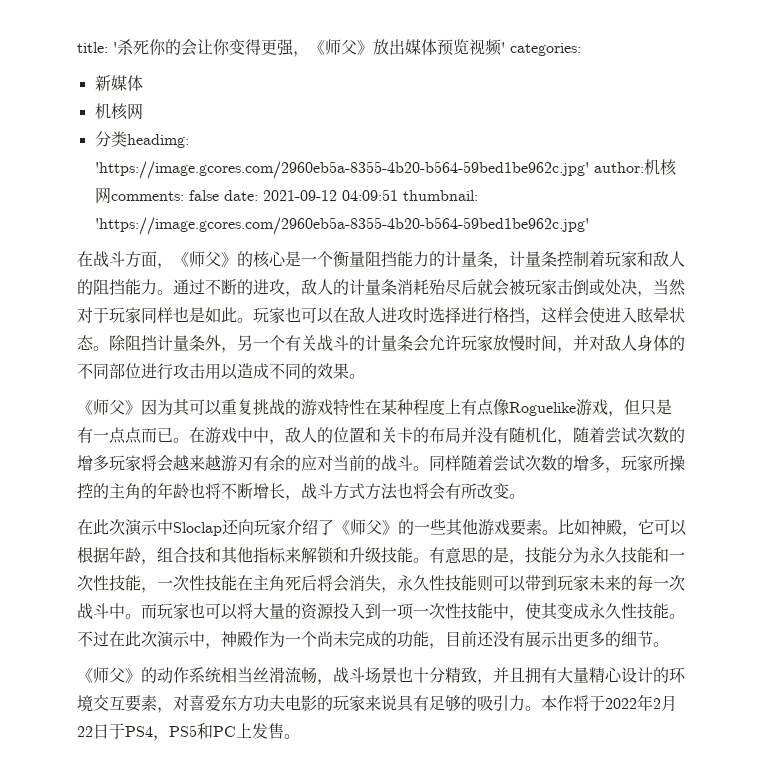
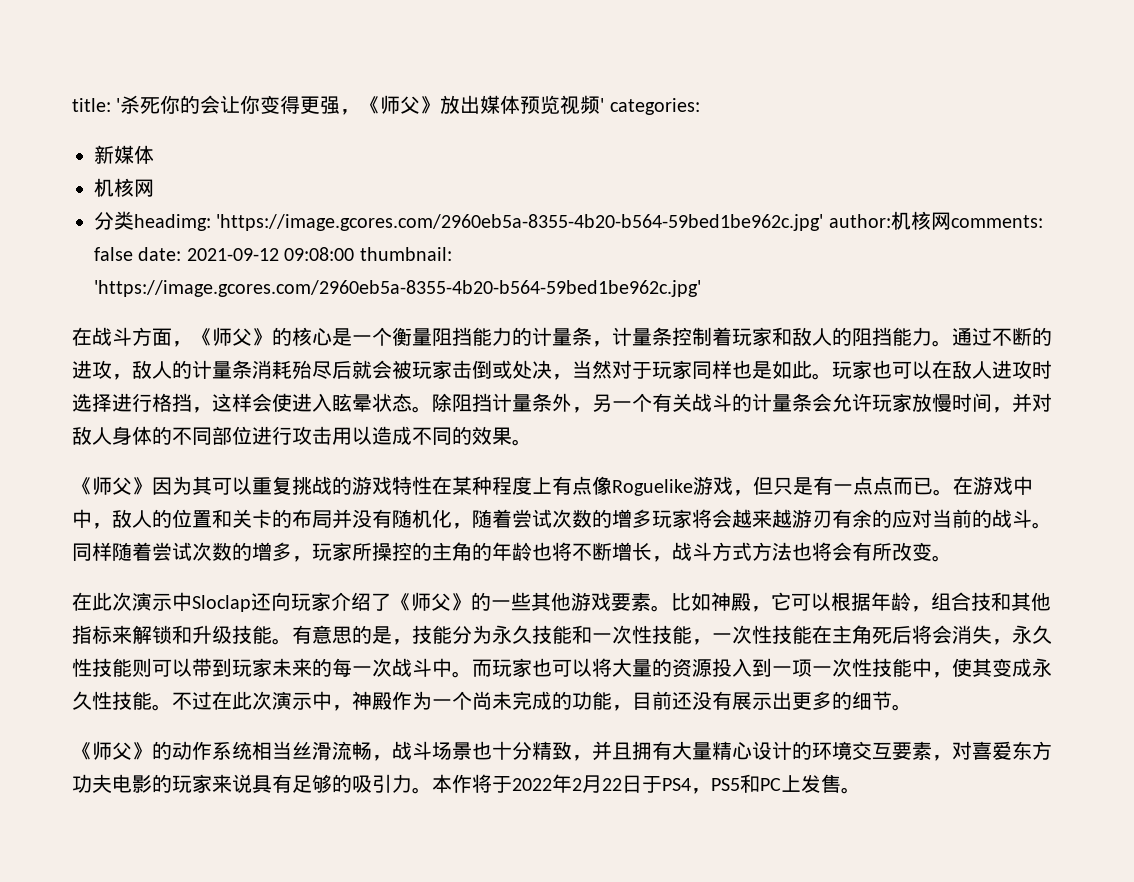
- 分类headimg: 'https://image.gcores.com/2960eb5a-8355-4b20-b564-59bed1be962c.jpg' author:机核网comments: false date: 2021-09-12 04:09:51 thumbnail: 'https://image.gcores.com/2960eb5a-8355-4b20-b564-59bed1be962c.jpg'
+ 分类headimg: 'https://image.gcores.com/2960eb5a-8355-4b20-b564-59bed1be962c.jpg' author:机核网comments: false date: 2021-09-12 09:08:00 thumbnail: 'https://image.gcores.com/2960eb5a-8355-4b20-b564-59bed1be962c.jpg'

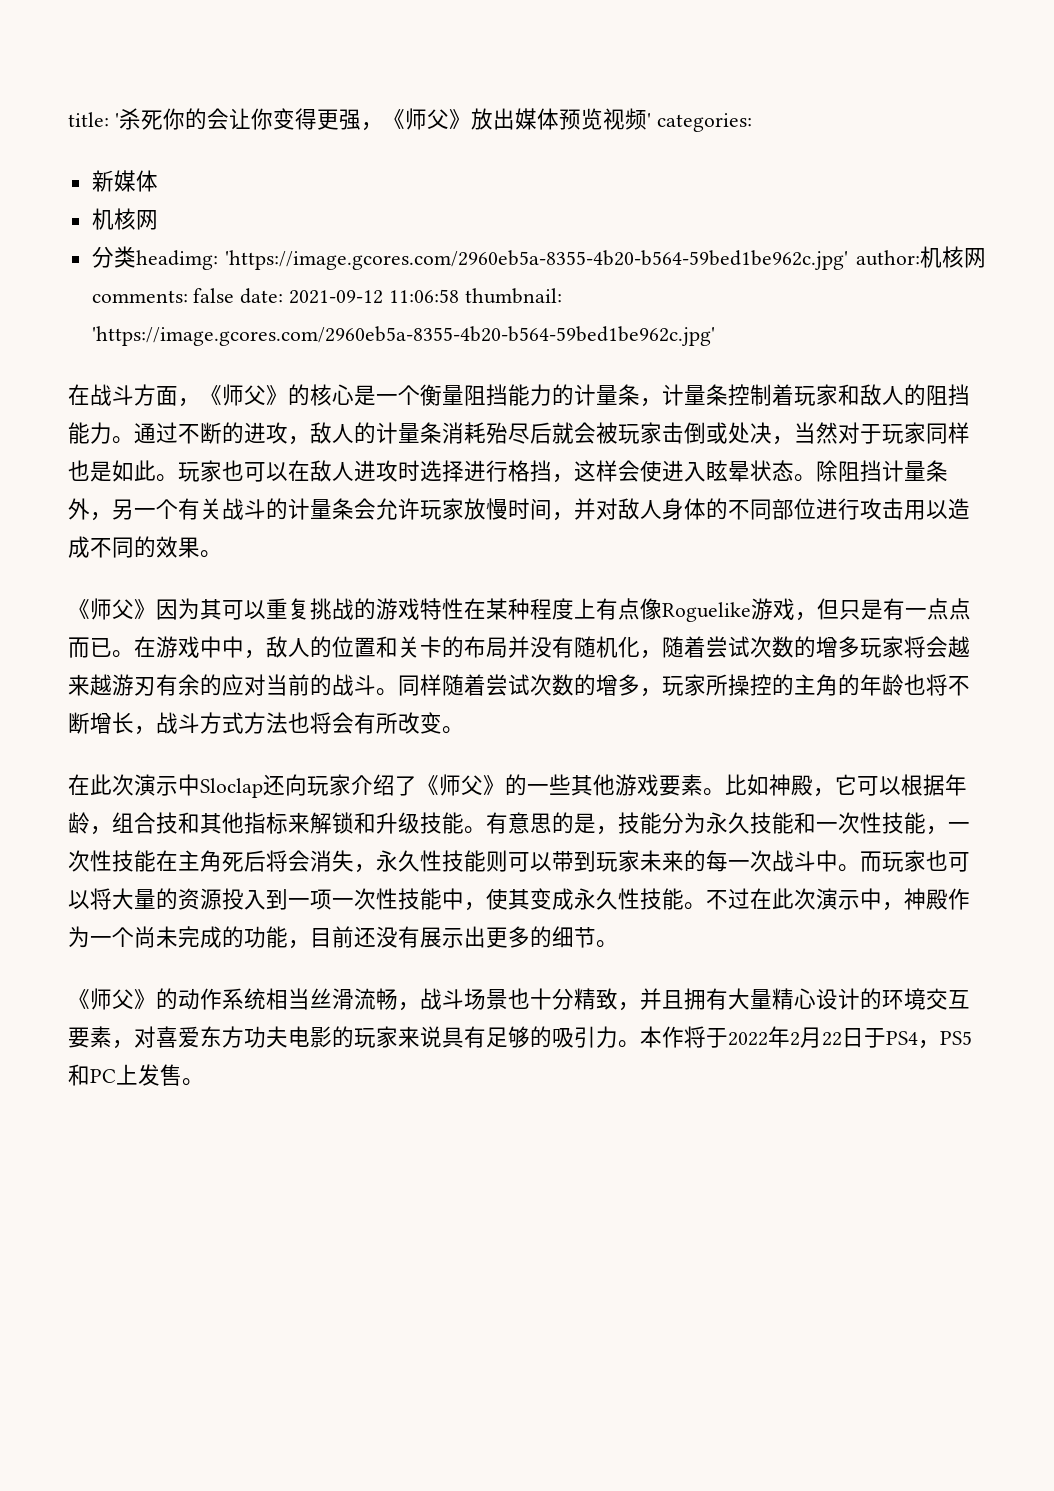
- 分类headimg: 'https://image.gcores.com/2960eb5a-8355-4b20-b564-59bed1be962c.jpg' author:机核网comments: false date: 2021-09-12 09:08:00 thumbnail: 'https://image.gcores.com/2960eb5a-8355-4b20-b564-59bed1be962c.jpg'
+ 分类headimg: 'https://image.gcores.com/2960eb5a-8355-4b20-b564-59bed1be962c.jpg' author:机核网comments: false date: 2021-09-12 11:06:58 thumbnail: 'https://image.gcores.com/2960eb5a-8355-4b20-b564-59bed1be962c.jpg'

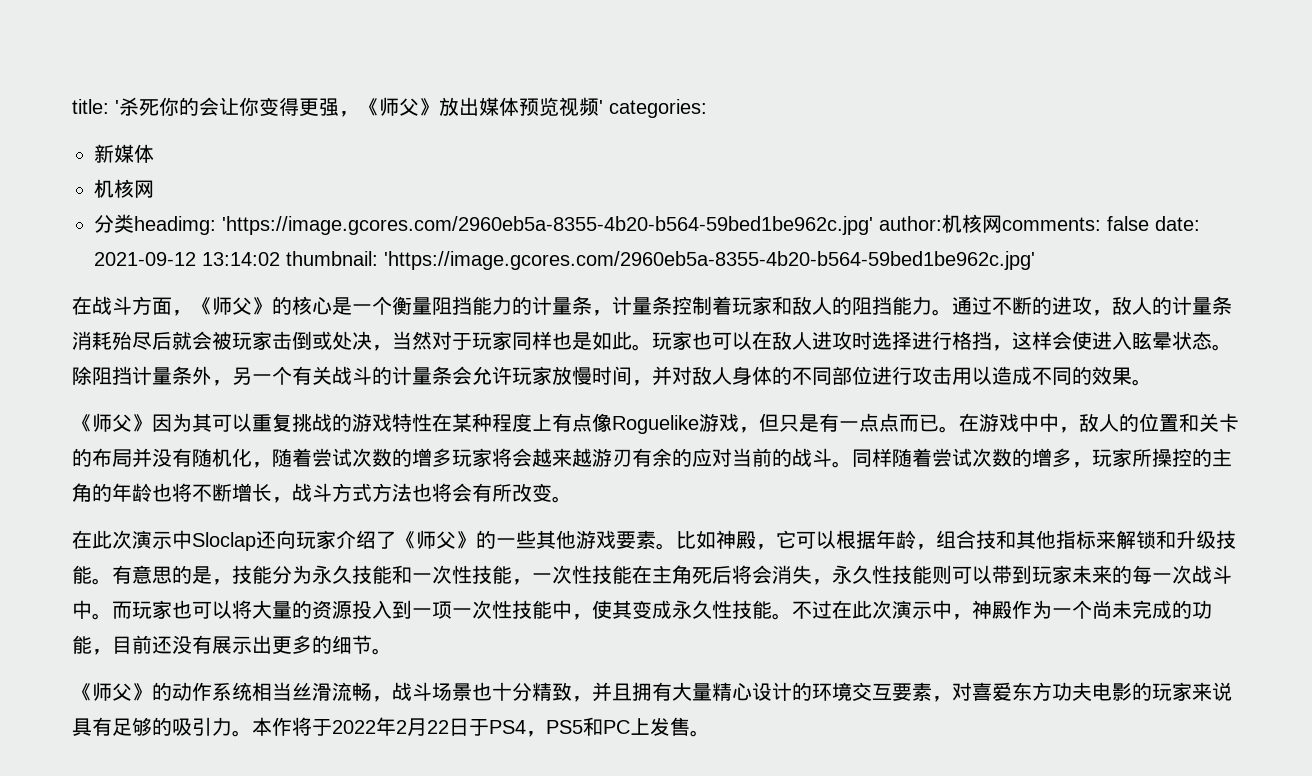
- 分类headimg: 'https://image.gcores.com/2960eb5a-8355-4b20-b564-59bed1be962c.jpg' author:机核网comments: false date: 2021-09-12 11:06:58 thumbnail: 'https://image.gcores.com/2960eb5a-8355-4b20-b564-59bed1be962c.jpg'
+ 分类headimg: 'https://image.gcores.com/2960eb5a-8355-4b20-b564-59bed1be962c.jpg' author:机核网comments: false date: 2021-09-12 13:14:02 thumbnail: 'https://image.gcores.com/2960eb5a-8355-4b20-b564-59bed1be962c.jpg'

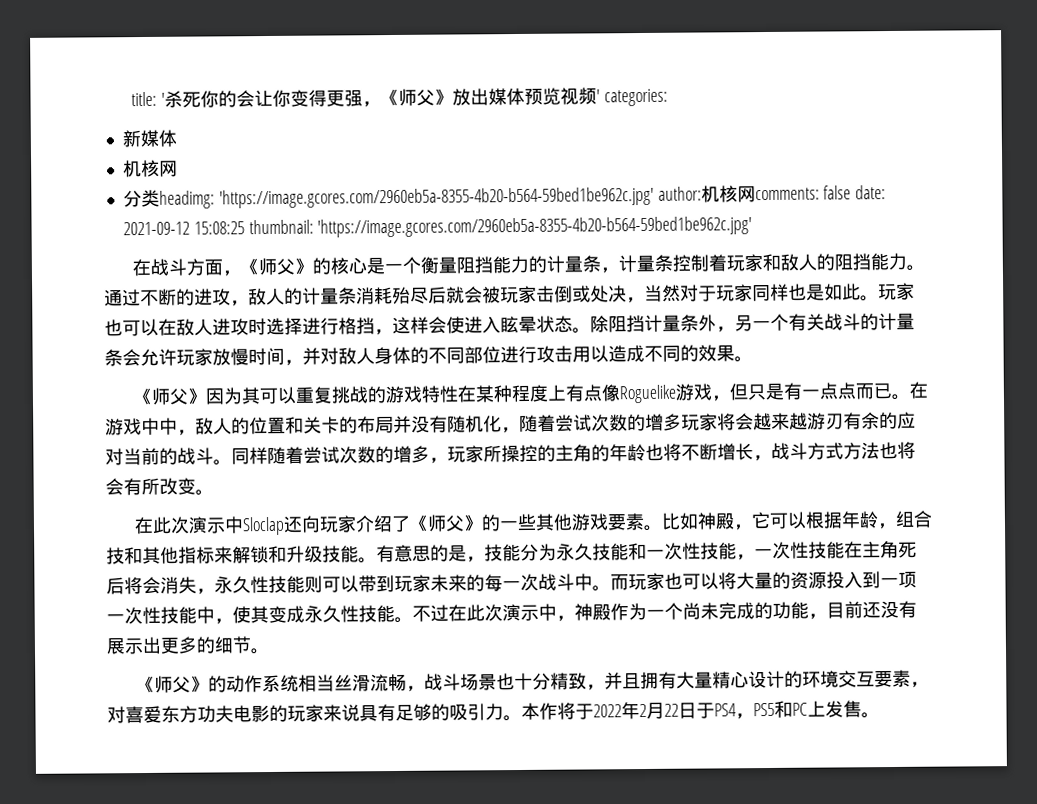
- 分类headimg: 'https://image.gcores.com/2960eb5a-8355-4b20-b564-59bed1be962c.jpg' author:机核网comments: false date: 2021-09-12 13:14:02 thumbnail: 'https://image.gcores.com/2960eb5a-8355-4b20-b564-59bed1be962c.jpg'
+ 分类headimg: 'https://image.gcores.com/2960eb5a-8355-4b20-b564-59bed1be962c.jpg' author:机核网comments: false date: 2021-09-12 15:08:25 thumbnail: 'https://image.gcores.com/2960eb5a-8355-4b20-b564-59bed1be962c.jpg'

